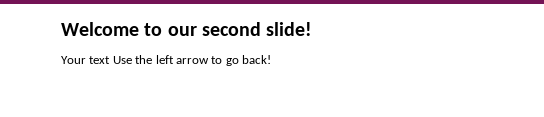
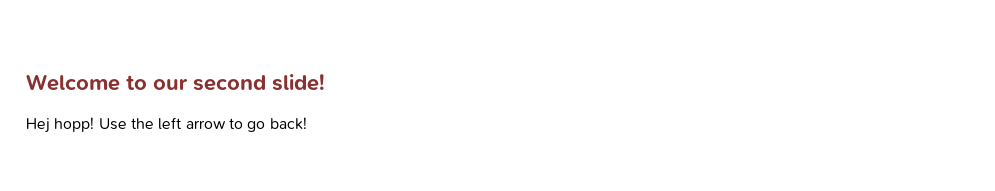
- Your text Use the left arrow to go back!
+ Hej hopp! Use the left arrow to go back!

